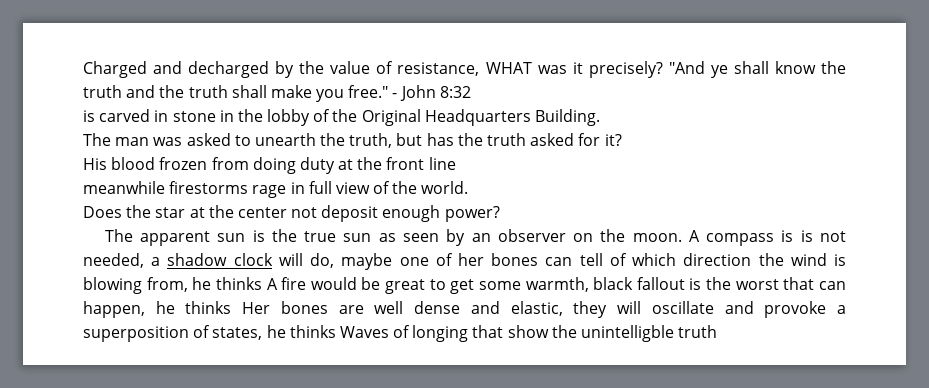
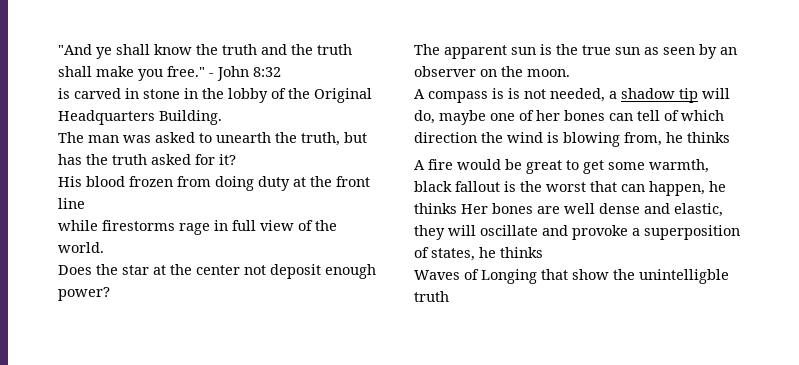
- Charged and decharged by the value of resistance, WHAT was it precisely?
- meanwhile firestorms rage in full view of the world.
+ while firestorms rage in full view of the world.
- The apparent sun is the true sun as seen by an observer on the moon. A compass is is not needed, a shadow clock will do, maybe one of her bones can tell of which direction the wind is blowing from, he thinks A fire would be great to get some warmth, black fallout is the worst that can happen, he thinks Her bones are well dense and elastic, they will oscillate and provoke a superposition of states, he thinks Waves of longing that show the unintelligble truth
+ The apparent sun is the true sun as seen by an observer on the moon.
+ A compass is is not needed, a shadow tip will do, maybe one of her bones can tell of which direction the wind is blowing from, he thinks
+ A fire would be great to get some warmth, black fallout is the worst that can happen, he thinks Her bones are well dense and elastic, they will oscillate and provoke a superposition of states, he thinks
+ Waves of Longing that show the unintelligble truth

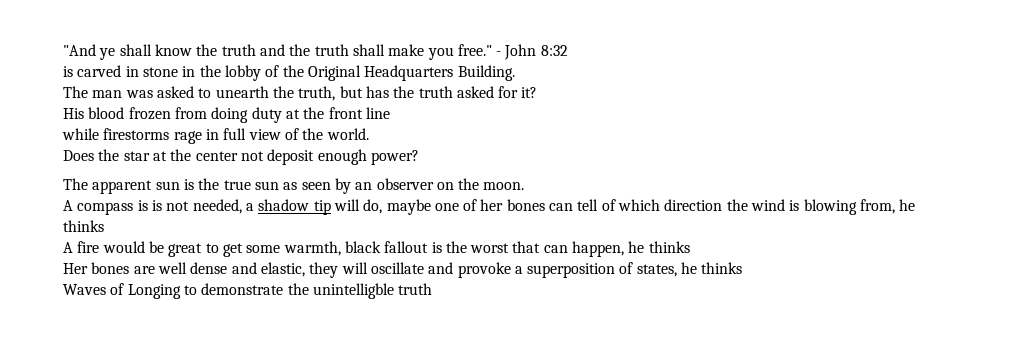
- A fire would be great to get some warmth, black fallout is the worst that can happen, he thinks Her bones are well dense and elastic, they will oscillate and provoke a superposition of states, he thinks
+ A fire would be great to get some warmth, black fallout is the worst that can happen, he thinks
+ Her bones are well dense and elastic, they will oscillate and provoke a superposition of states, he thinks
- Waves of Longing that show the unintelligble truth
+ Waves of Longing to demonstrate the unintelligble truth

